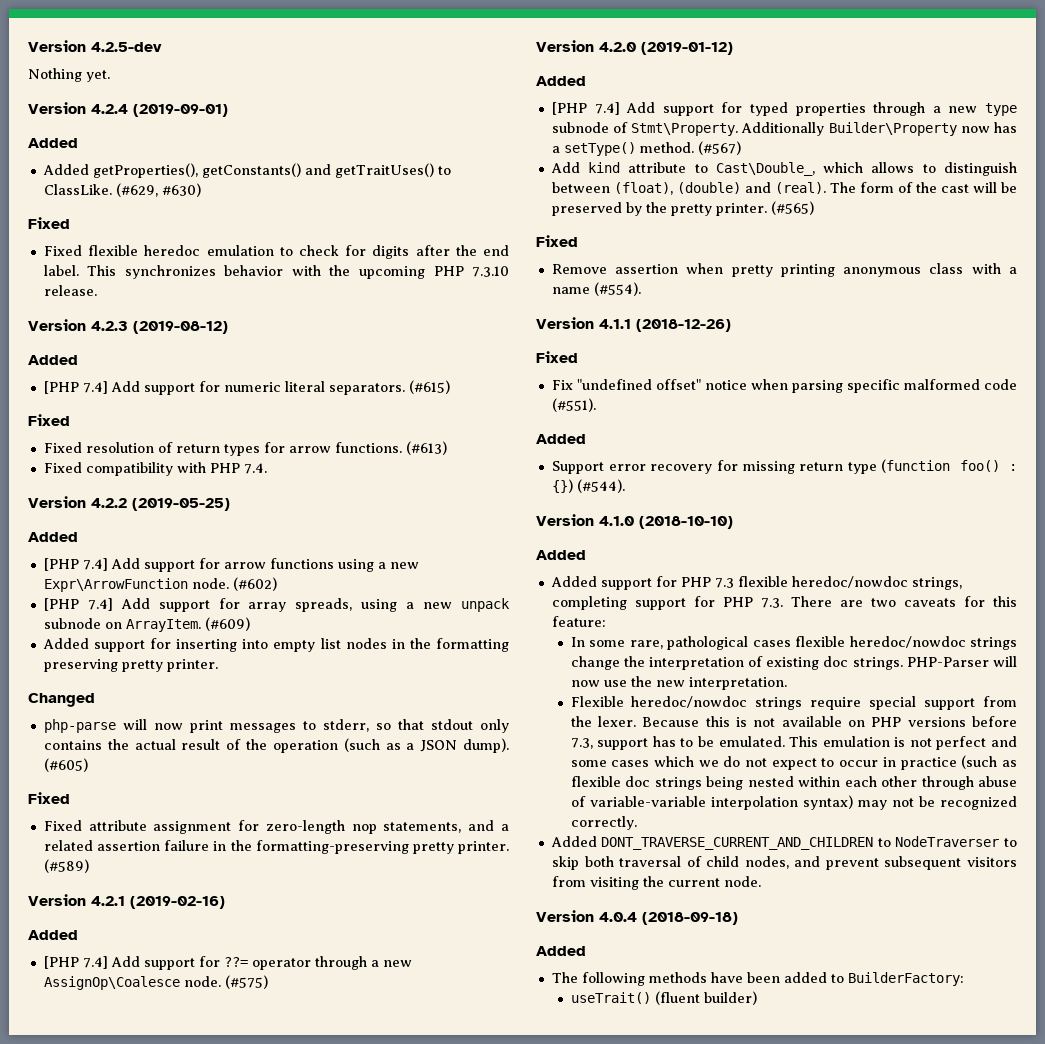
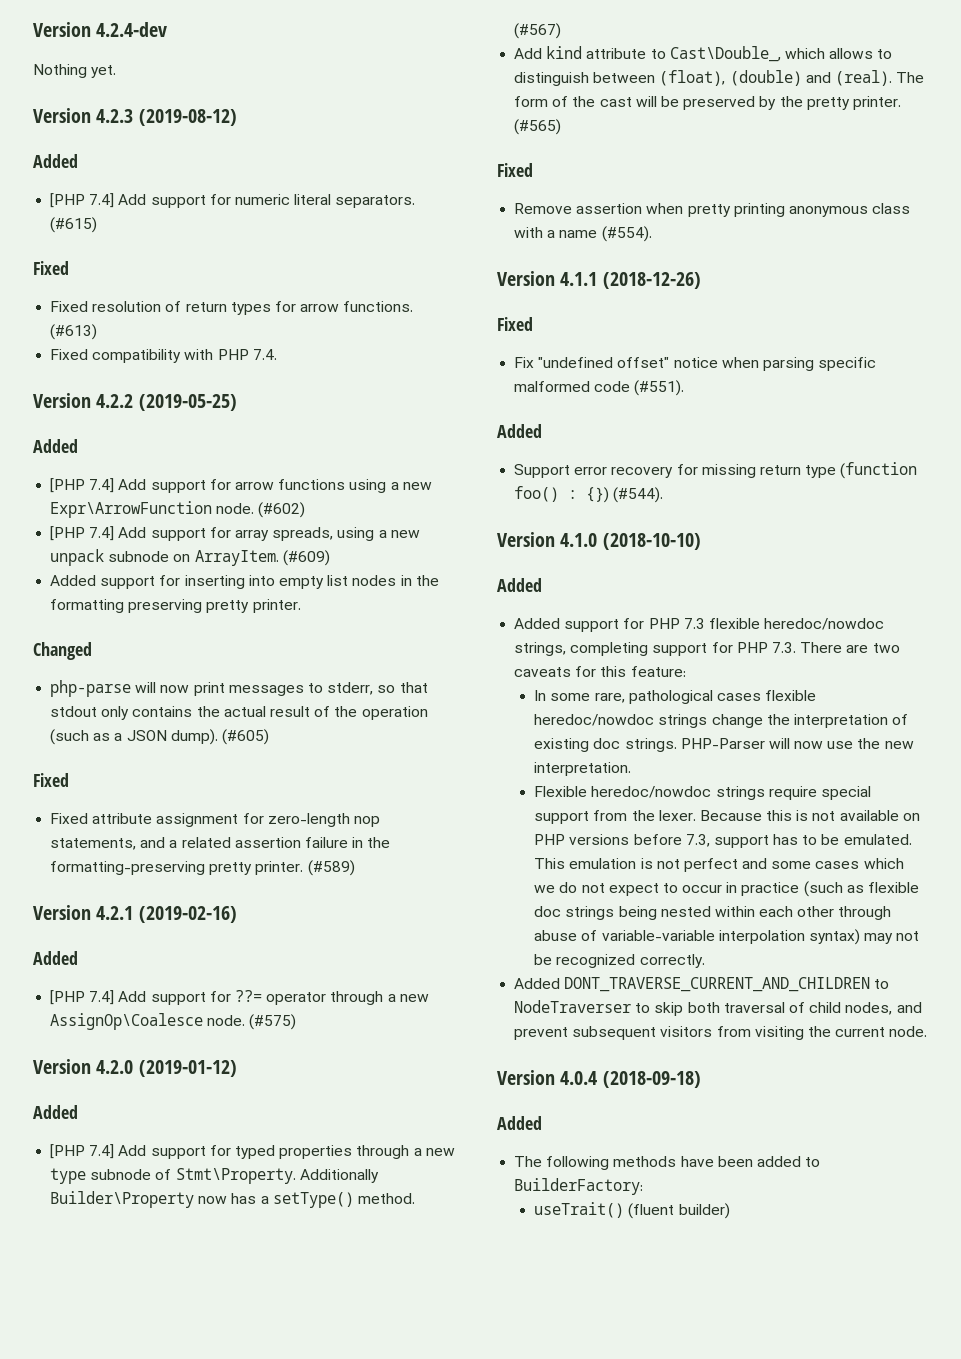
- Version 4.2.5-dev
+ Version 4.2.4-dev
- Version 4.2.4 (2019-09-01)
- Added
- Added getProperties(), getConstants() and getTraitUses() to ClassLike. (#629, #630)
- Fixed
- Fixed flexible heredoc emulation to check for digits after the end label. This synchronizes behavior with the upcoming PHP 7.3.10 release.

